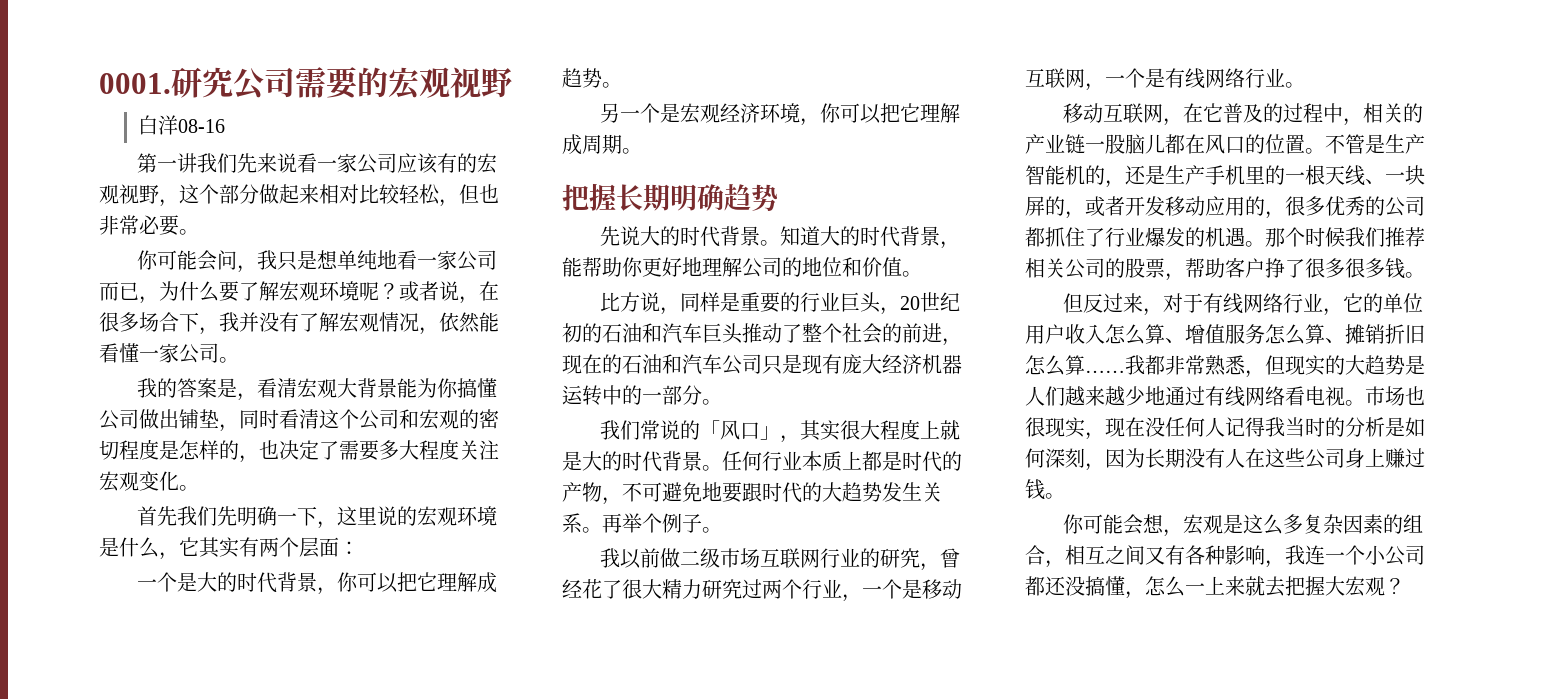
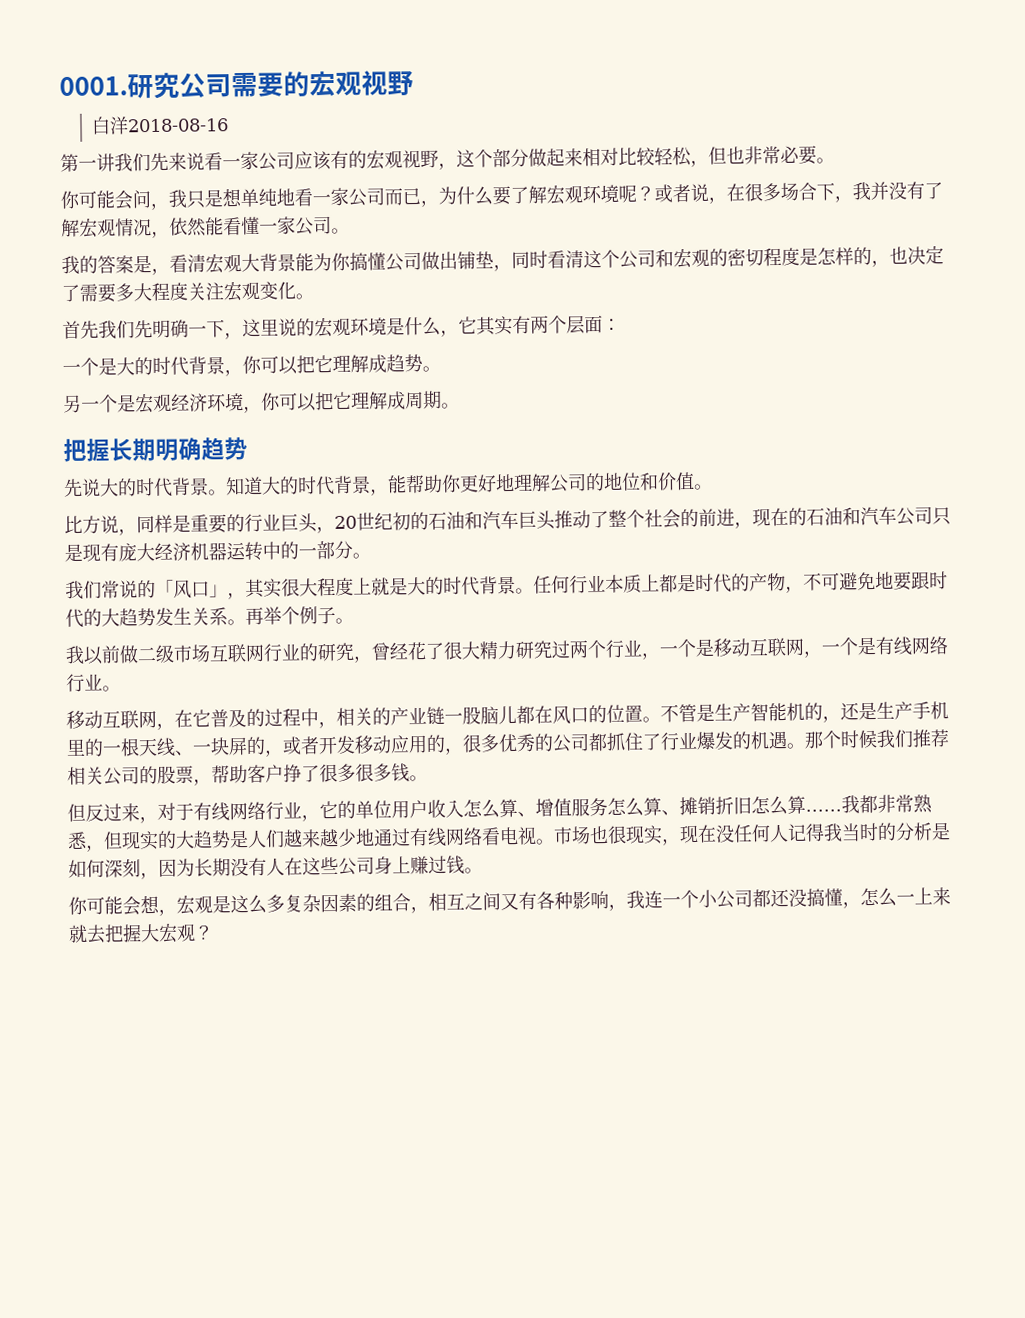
- 白洋08-16
+ 白洋2018-08-16

